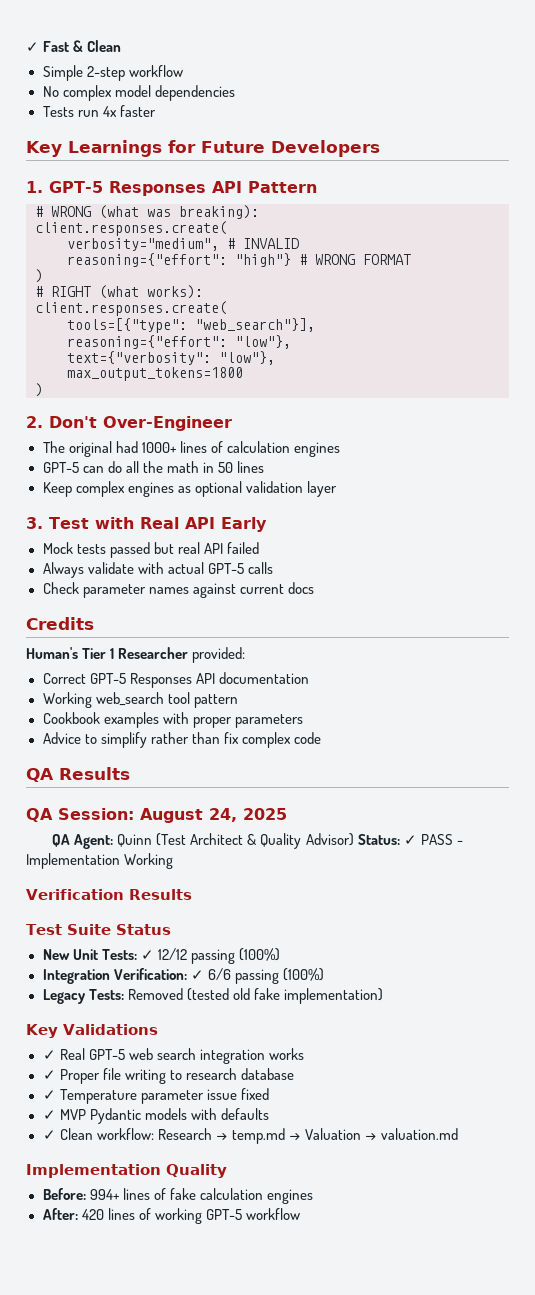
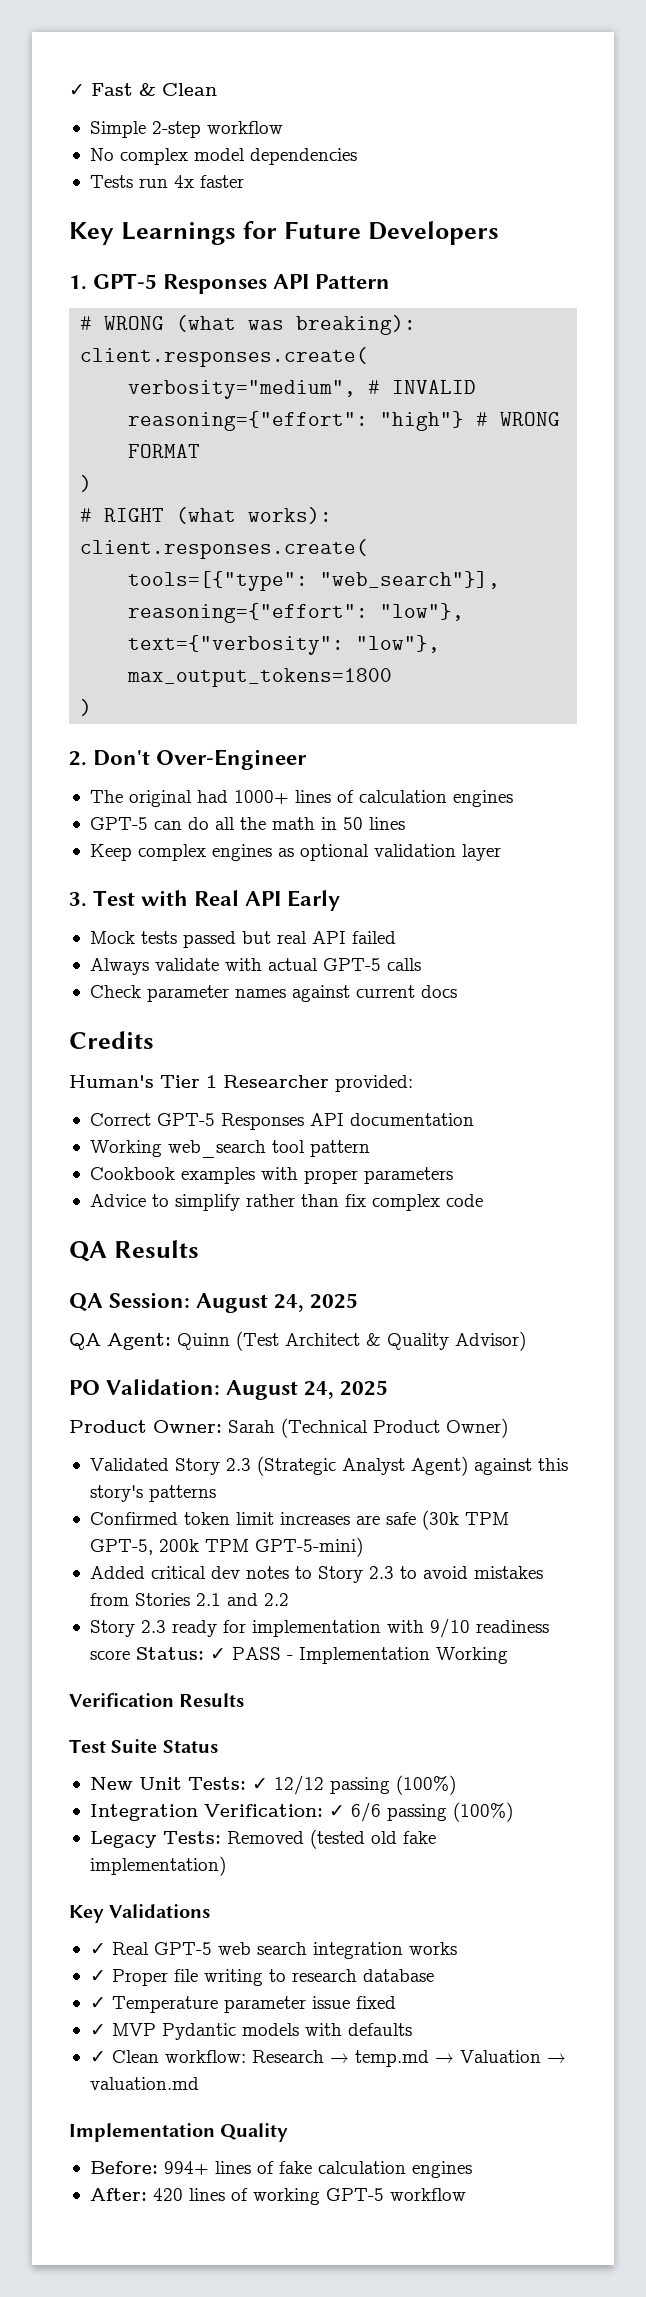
- QA Agent: Quinn (Test Architect & Quality Advisor) Status: ✓ PASS - Implementation Working
+ QA Agent: Quinn (Test Architect & Quality Advisor)
+ PO Validation: August 24, 2025
+ Product Owner: Sarah (Technical Product Owner)
+ Validated Story 2.3 (Strategic Analyst Agent) against this story's patterns
+ Confirmed token limit increases are safe (30k TPM GPT-5, 200k TPM GPT-5-mini)
+ Added critical dev notes to Story 2.3 to avoid mistakes from Stories 2.1 and 2.2
+ Story 2.3 ready for implementation with 9/10 readiness score Status: ✓ PASS - Implementation Working

